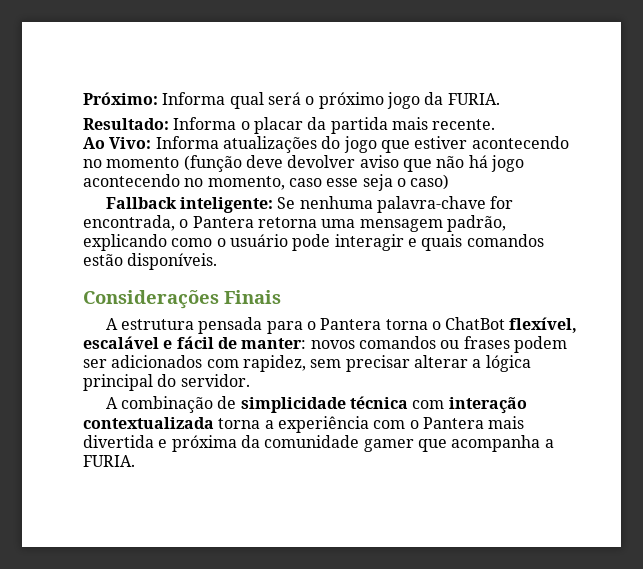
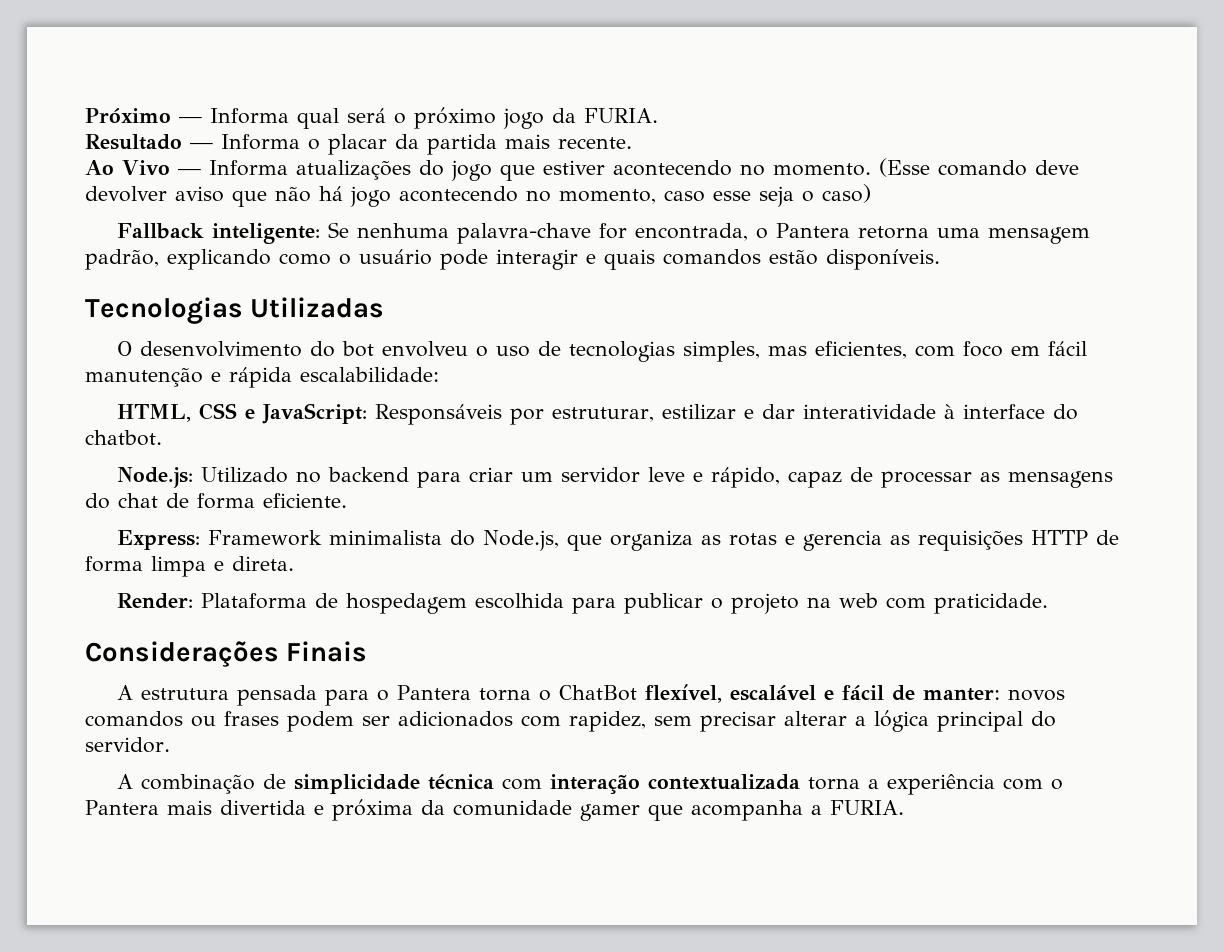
- Próximo: Informa qual será o próximo jogo da FURIA.
+ Próximo — Informa qual será o próximo jogo da FURIA.
- Resultado: Informa o placar da partida mais recente.
+ Resultado — Informa o placar da partida mais recente.
- Ao Vivo: Informa atualizações do jogo que estiver acontecendo no momento (função deve devolver aviso que não há jogo acontecendo no momento, caso esse seja o caso)
+ Ao Vivo — Informa atualizações do jogo que estiver acontecendo no momento. (Esse comando deve devolver aviso que não há jogo acontecendo no momento, caso esse seja o caso)
+ Tecnologias Utilizadas
+ O desenvolvimento do bot envolveu o uso de tecnologias simples, mas eficientes, com foco em fácil manutenção e rápida escalabilidade:
+ HTML, CSS e JavaScript: Responsáveis por estruturar, estilizar e dar interatividade à interface do chatbot.
+ Node.js: Utilizado no backend para criar um servidor leve e rápido, capaz de processar as mensagens do chat de forma eficiente.
+ Express: Framework minimalista do Node.js, que organiza as rotas e gerencia as requisições HTTP de forma limpa e direta.
+ Render: Plataforma de hospedagem escolhida para publicar o projeto na web com praticidade.

